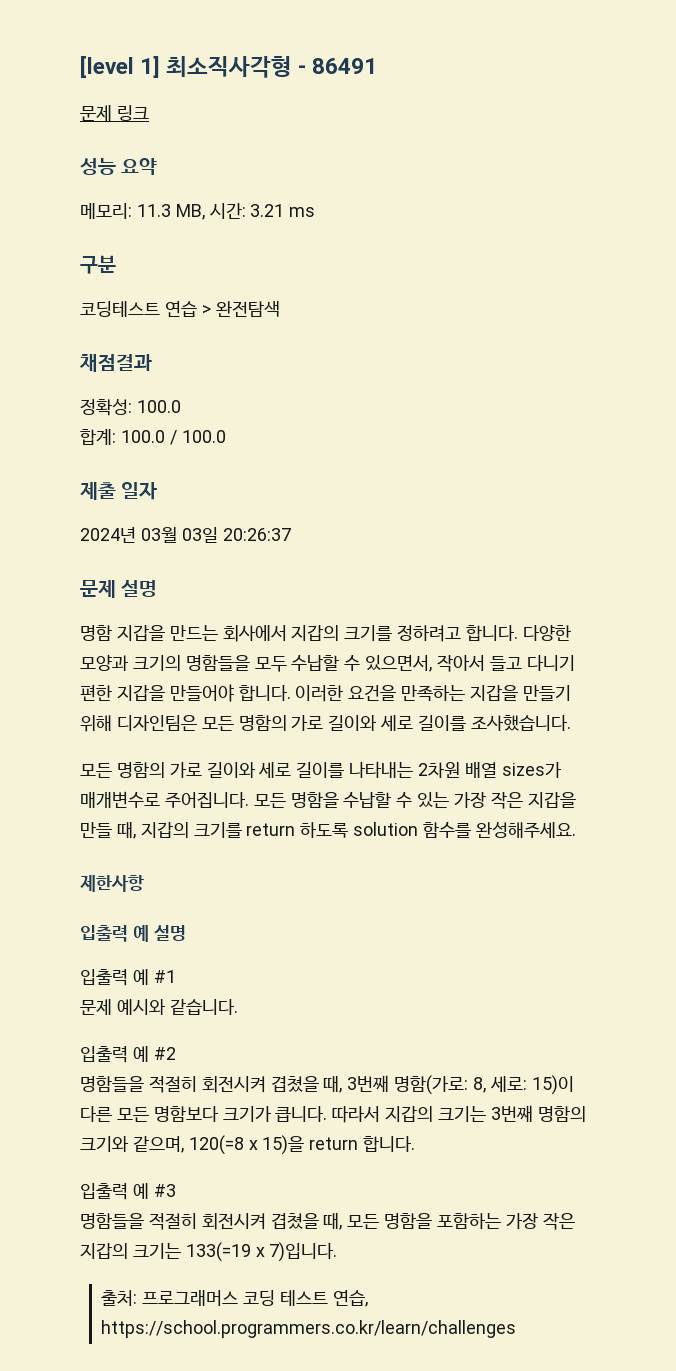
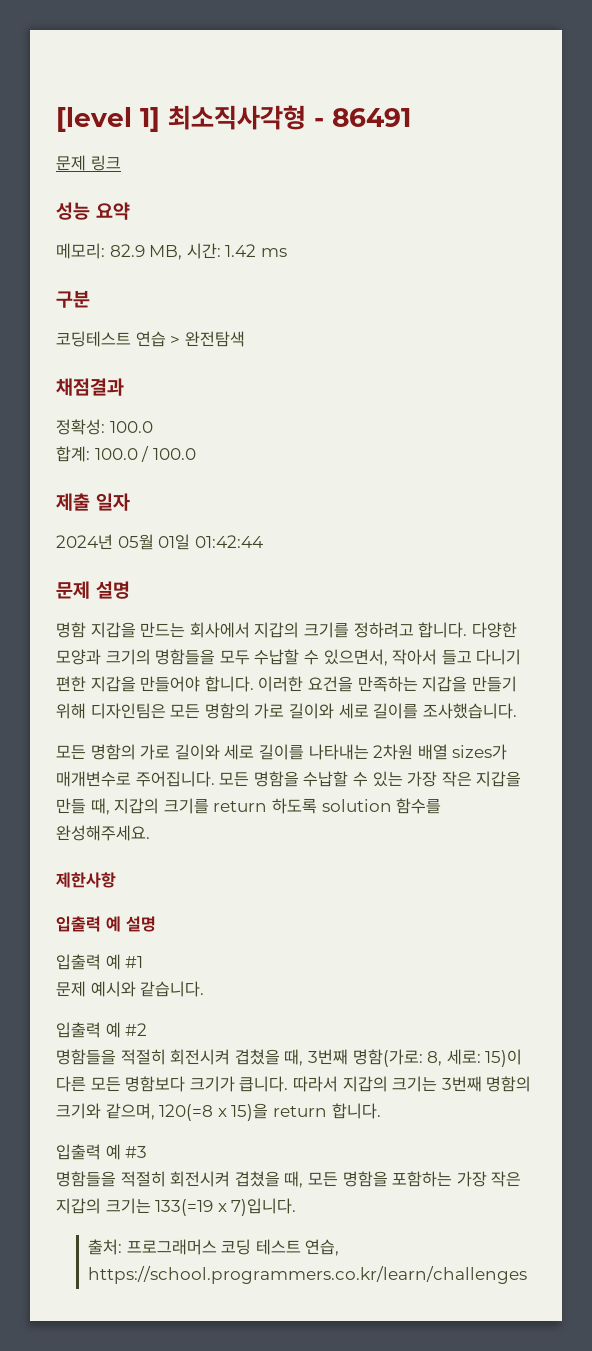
- 메모리: 11.3 MB, 시간: 3.21 ms
+ 메모리: 82.9 MB, 시간: 1.42 ms
- 2024년 03월 03일 20:26:37
+ 2024년 05월 01일 01:42:44

